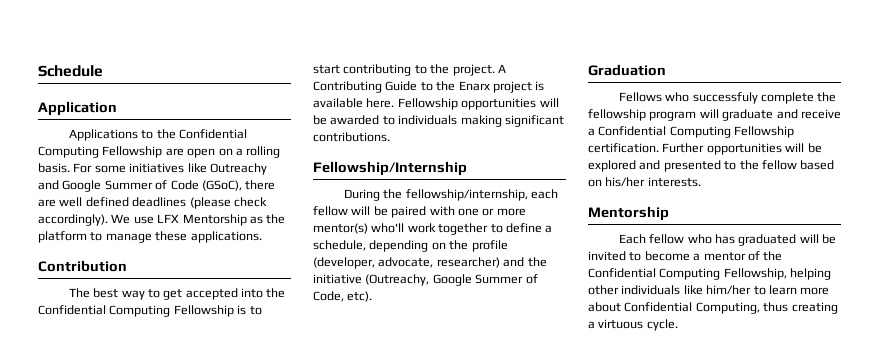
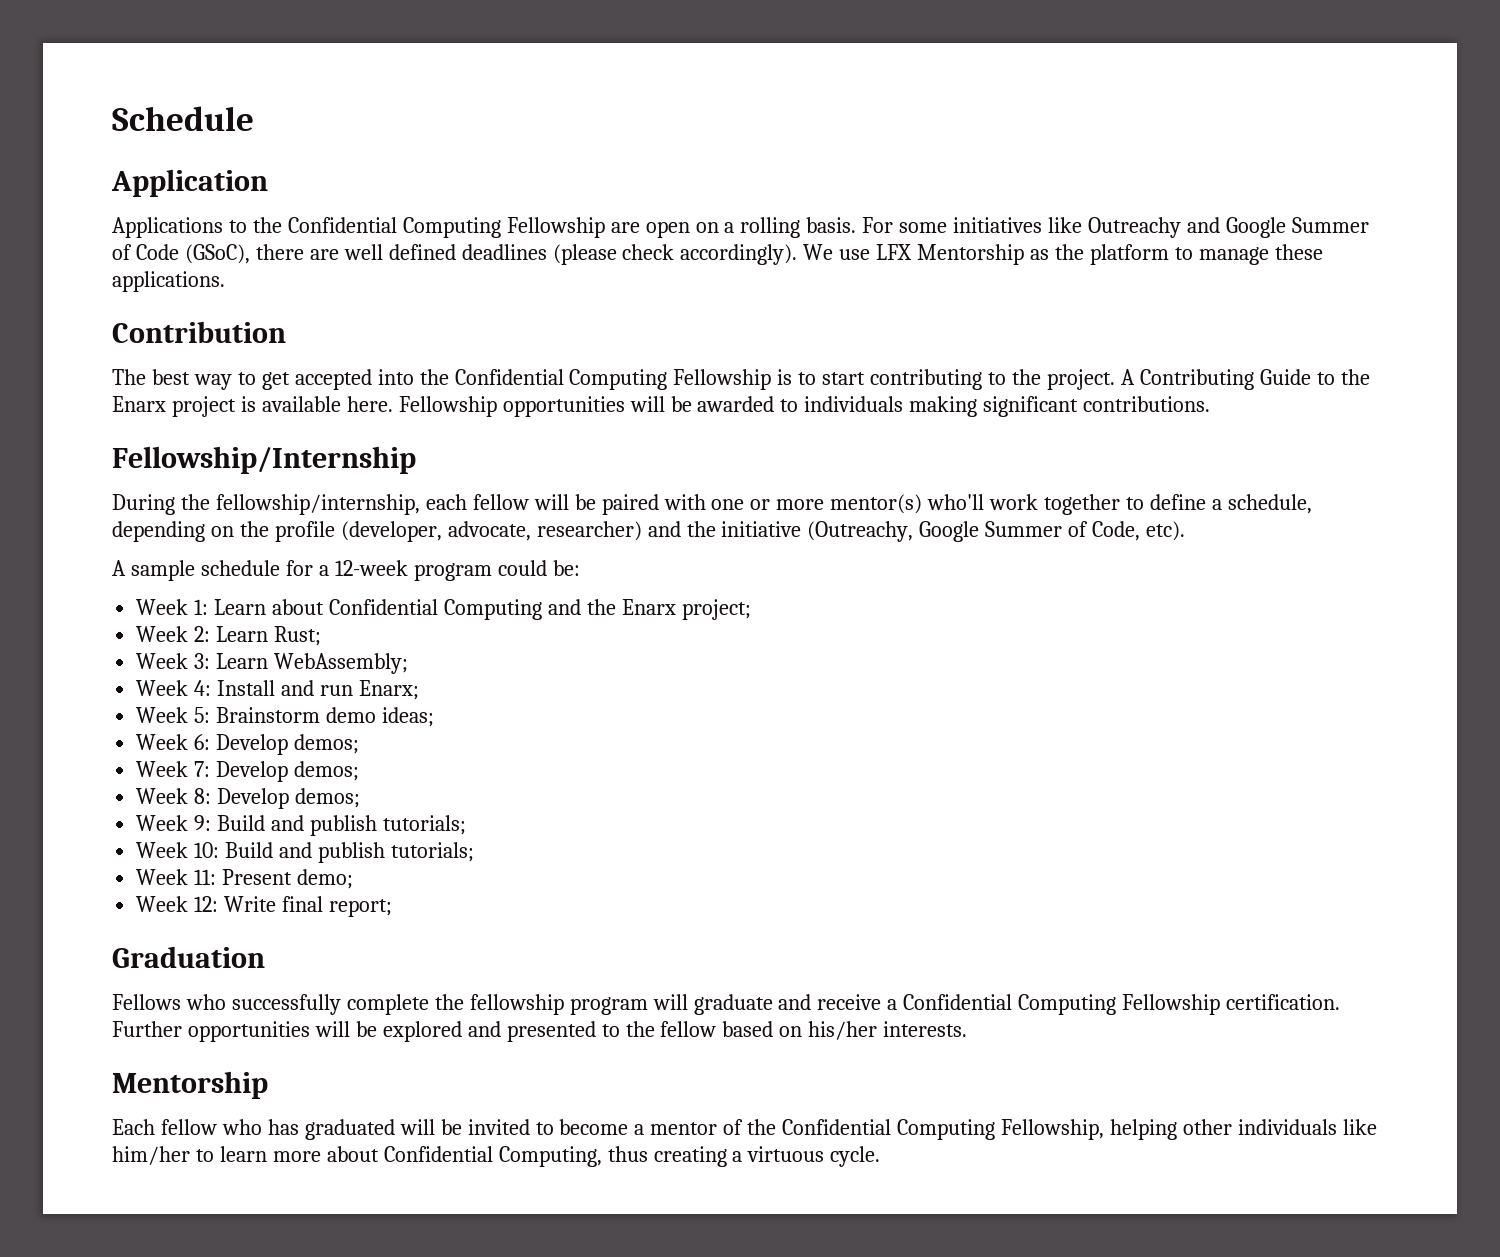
+ A sample schedule for a 12-week program could be:
+ Week 1: Learn about Confidential Computing and the Enarx project;
+ Week 2: Learn Rust;
+ Week 3: Learn WebAssembly;
+ Week 4: Install and run Enarx;
+ Week 5: Brainstorm demo ideas;
+ Week 6: Develop demos;
+ Week 7: Develop demos;
+ Week 8: Develop demos;
+ Week 9: Build and publish tutorials;
+ Week 10: Build and publish tutorials;
+ Week 11: Present demo;
+ Week 12: Write final report;
- Fellows who successfuly complete the fellowship program will graduate and receive a Confidential Computing Fellowship certification.
+ Fellows who successfully complete the fellowship program will graduate and receive a Confidential Computing Fellowship certification.

